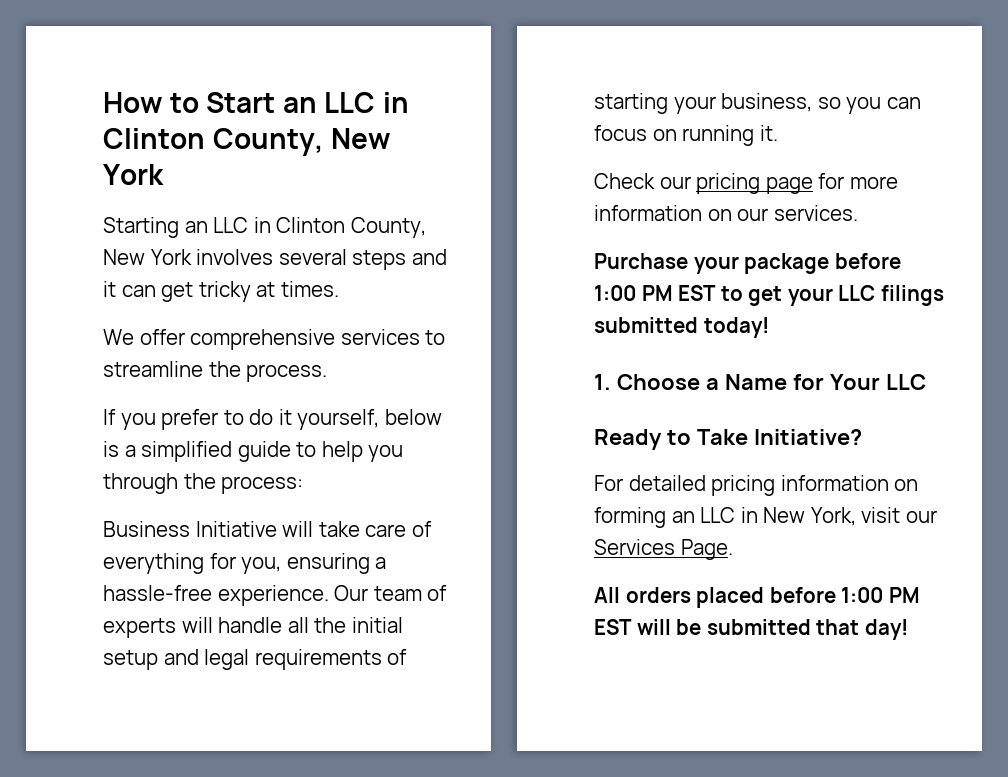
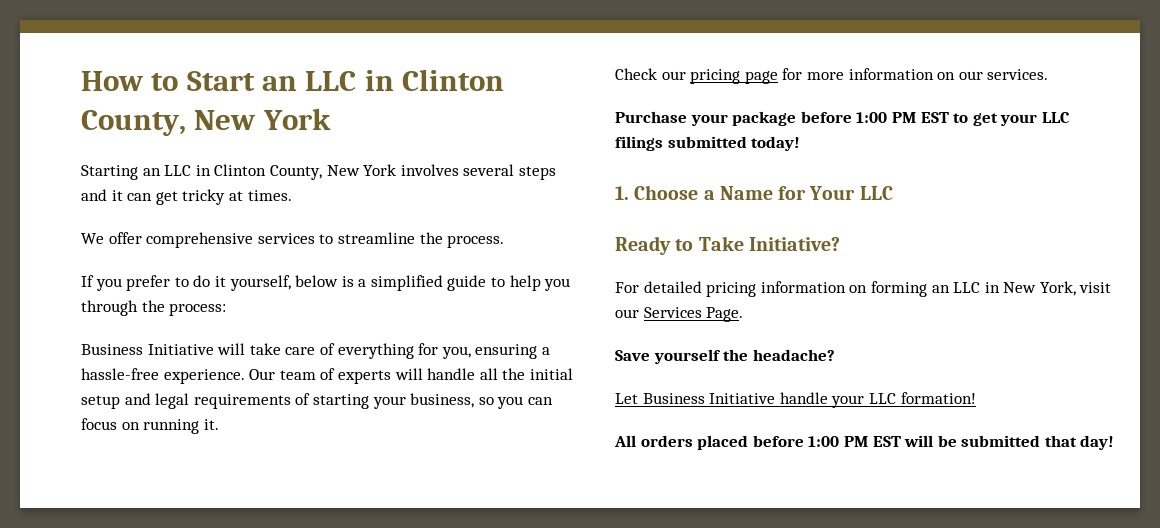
+ Save yourself the headache?
+ Let Business Initiative handle your LLC formation!

